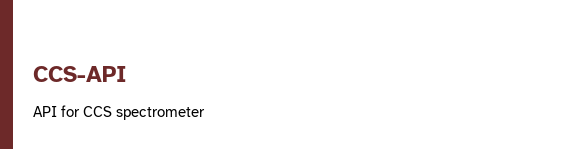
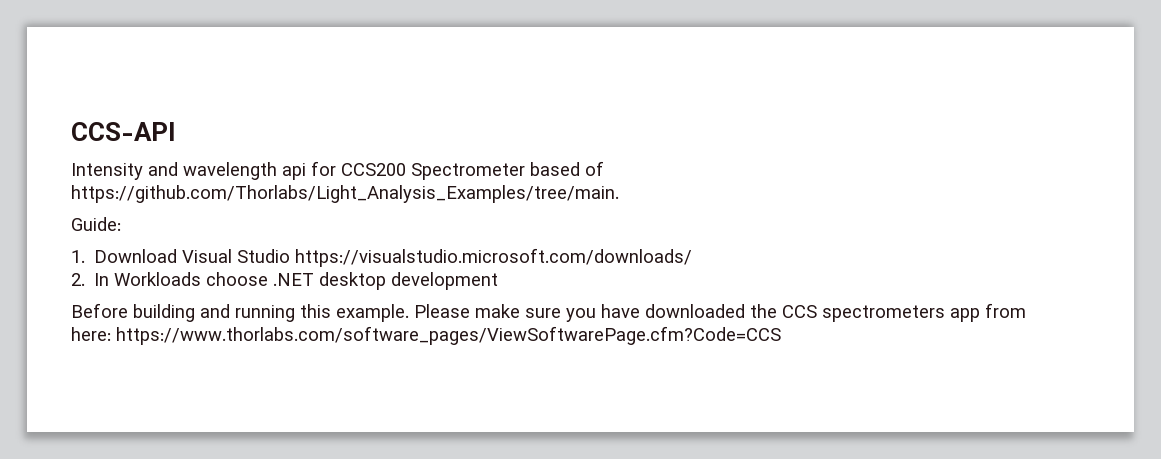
- API for CCS spectrometer
+ Intensity and wavelength api for CCS200 Spectrometer based of https://github.com/Thorlabs/Light_Analysis_Examples/tree/main.
+ Guide:
+ 1. Download Visual Studio https://visualstudio.microsoft.com/downloads/
+ 2. In Workloads choose .NET desktop development
+ Before building and running this example. Please make sure you have downloaded the CCS spectrometers app from here: https://www.thorlabs.com/software_pages/ViewSoftwarePage.cfm?Code=CCS

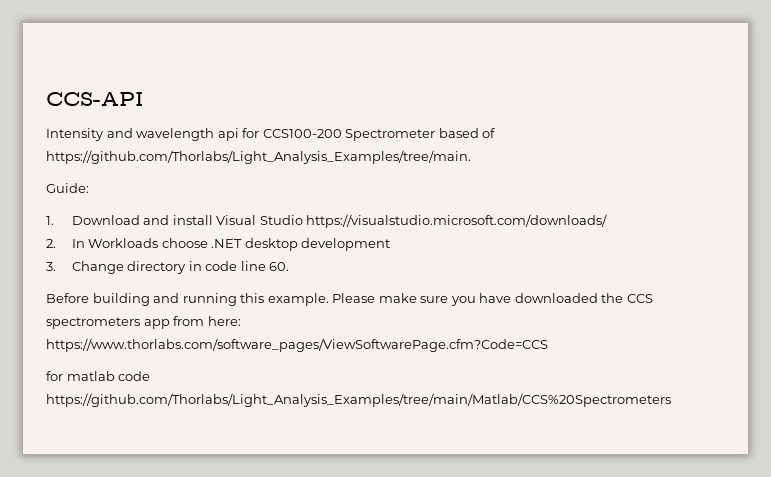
- Intensity and wavelength api for CCS200 Spectrometer based of https://github.com/Thorlabs/Light_Analysis_Examples/tree/main.
+ Intensity and wavelength api for CCS100-200 Spectrometer based of https://github.com/Thorlabs/Light_Analysis_Examples/tree/main.
- 1. Download Visual Studio https://visualstudio.microsoft.com/downloads/
+ 1. Download and install Visual Studio https://visualstudio.microsoft.com/downloads/
+ 3. Change directory in code line 60.
+ for matlab code https://github.com/Thorlabs/Light_Analysis_Examples/tree/main/Matlab/CCS%20Spectrometers

